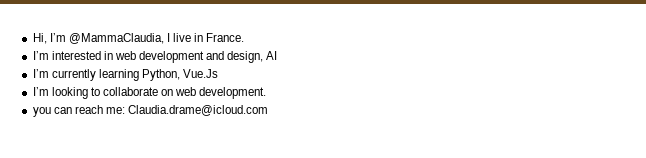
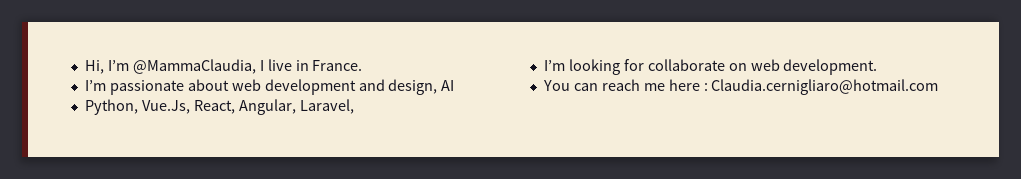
- I’m interested in web development and design, AI
+ I’m passionate about web development and design, AI
- I’m currently learning Python, Vue.Js
+ Python, Vue.Js, React, Angular, Laravel,
- I’m looking to collaborate on web development.
+ I’m looking for collaborate on web development.
- you can reach me: Claudia.drame@icloud.com
+ You can reach me here : Claudia.cernigliaro@hotmail.com

